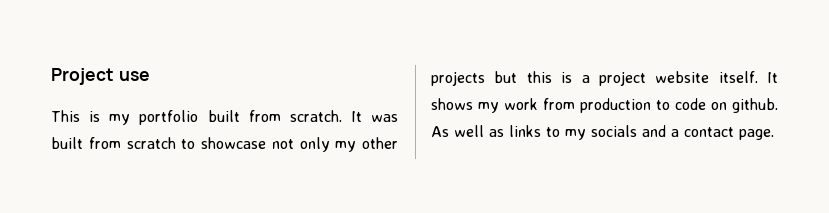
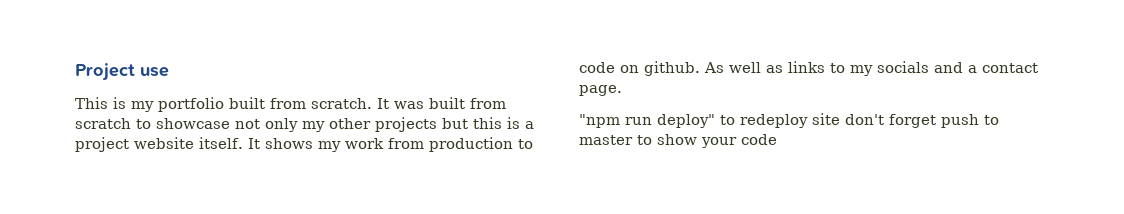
+ "npm run deploy" to redeploy site don't forget push to master to show your code

